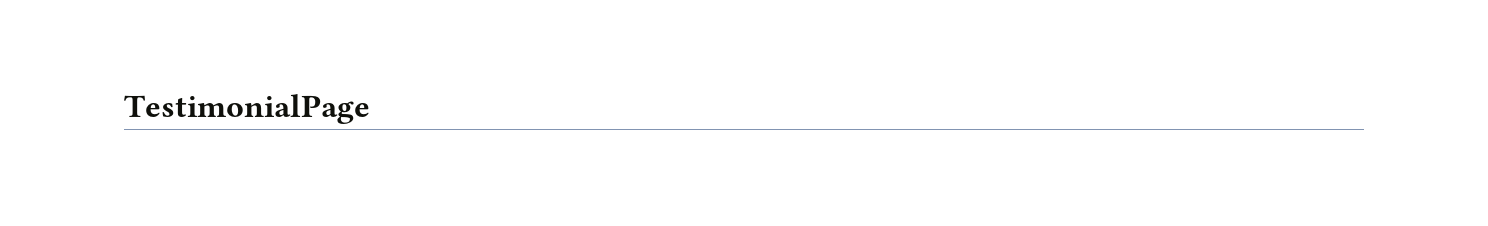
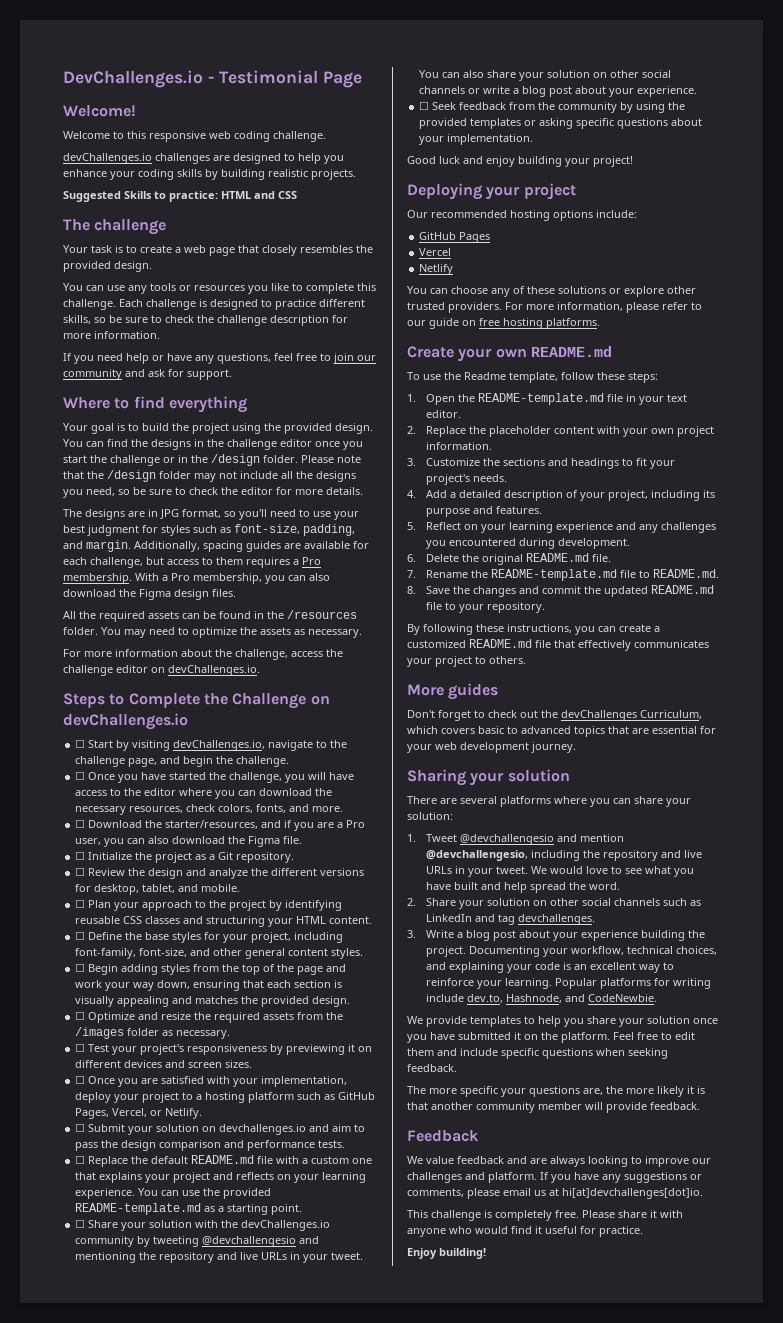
- TestimonialPage
+ DevChallenges.io - Testimonial Page
+ Welcome!
+ Welcome to this responsive web coding challenge.
+ devChallenges.io challenges are designed to help you enhance your coding skills by building realistic projects.
+ Suggested Skills to practice: HTML and CSS
+ The challenge
+ Your task is to create a web page that closely resembles the provided design.
+ You can use any tools or resources you like to complete this challenge. Each challenge is designed to practice different skills, so be sure to check the challenge description for more information.
+ If you need help or have any questions, feel free to join our community and ask for support.
+ Where to find everything
+ Your goal is to build the project using the provided design. You can find the designs in the challenge editor once you start the challenge or in the /design folder. Please note that the /design folder may not include all the designs you need, so be sure to check the editor for more details.
+ The designs are in JPG format, so you'll need to use your best judgment for styles such as font-size, padding, and margin. Additionally, spacing guides are available for each challenge, but access to them requires a Pro membership. With a Pro membership, you can also download the Figma design files.
+ All the required assets can be found in the /resources folder. You may need to optimize the assets as necessary.
+ For more information about the challenge, access the challenge editor on devChallenges.io.
+ Steps to Complete the Challenge on devChallenges.io
+ ☐ Start by visiting devChallenges.io, navigate to the challenge page, and begin the challenge.
+ ☐ Once you have started the challenge, you will have access to the editor where you can download the necessary resources, check colors, fonts, and more.
+ ☐ Download the starter/resources, and if you are a Pro user, you can also download the Figma file.
+ ☐ Initialize the project as a Git repository.
+ ☐ Review the design and analyze the different versions for desktop, tablet, and mobile.
+ ☐ Plan your approach to the project by identifying reusable CSS classes and structuring your HTML content.
+ ☐ Define the base styles for your project, including font-family, font-size, and other general content styles.
+ ☐ Begin adding styles from the top of the page and work your way down, ensuring that each section is visually appealing and matches the provided design.
+ ☐ Optimize and resize the required assets from the /images folder as necessary.
+ ☐ Test your project's responsiveness by previewing it on different devices and screen sizes.
+ ☐ Once you are satisfied with your implementation, deploy your project to a hosting platform such as GitHub Pages, Vercel, or Netlify.
+ ☐ Submit your solution on devchallenges.io and aim to pass the design comparison and performance tests.
+ ☐ Replace the default README.md file with a custom one that explains your project and reflects on your learning experience. You can use the provided README-template.md as a starting point.
+ ☐ Share your solution with the devChallenges.io community by tweeting @devchallengesio and mentioning the repository and live URLs in your tweet. You can also share your solution on other social channels or write a blog post about your experience.
+ ☐ Seek feedback from the community by using the provided templates or asking specific questions about your implementation.
+ Good luck and enjoy building your project!
+ Deploying your project
+ Our recommended hosting options include:
+ GitHub Pages
+ Vercel
+ Netlify
+ You can choose any of these solutions or explore other trusted providers. For more information, please refer to our guide on free hosting platforms.
+ Create your own README.md
+ To use the Readme template, follow these steps:
+ 1. Open the README-template.md file in your text editor.
+ 2. Replace the placeholder content with your own project information.
+ 3. Customize the sections and headings to fit your project's needs.
+ 4. Add a detailed description of your project, including its purpose and features.
+ 5. Reflect on your learning experience and any challenges you encountered during development.
+ 6. Delete the original README.md file.
+ 7. Rename the README-template.md file to README.md.
+ 8. Save the changes and commit the updated README.md file to your repository.
+ By following these instructions, you can create a customized README.md file that effectively communicates your project to others.
+ More guides
+ Don't forget to check out the devChallenges Curriculum, which covers basic to advanced topics that are essential for your web development journey.
+ Sharing your solution
+ There are several platforms where you can share your solution:
+ 1. Tweet @devchallengesio and mention @devchallengesio, including the repository and live URLs in your tweet. We would love to see what you have built and help spread the word.
+ 2. Share your solution on other social channels such as LinkedIn and tag devchallenges.
+ 3. Write a blog post about your experience building the project. Documenting your workflow, technical choices, and explaining your code is an excellent way to reinforce your learning. Popular platforms for writing include dev.to, Hashnode, and CodeNewbie.
+ We provide templates to help you share your solution once you have submitted it on the platform. Feel free to edit them and include specific questions when seeking feedback.
+ The more specific your questions are, the more likely it is that another community member will provide feedback.
+ Feedback
+ We value feedback and are always looking to improve our challenges and platform. If you have any suggestions or comments, please email us at hi[at]devchallenges[dot]io.
+ This challenge is completely free. Please share it with anyone who would find it useful for practice.
+ Enjoy building!

